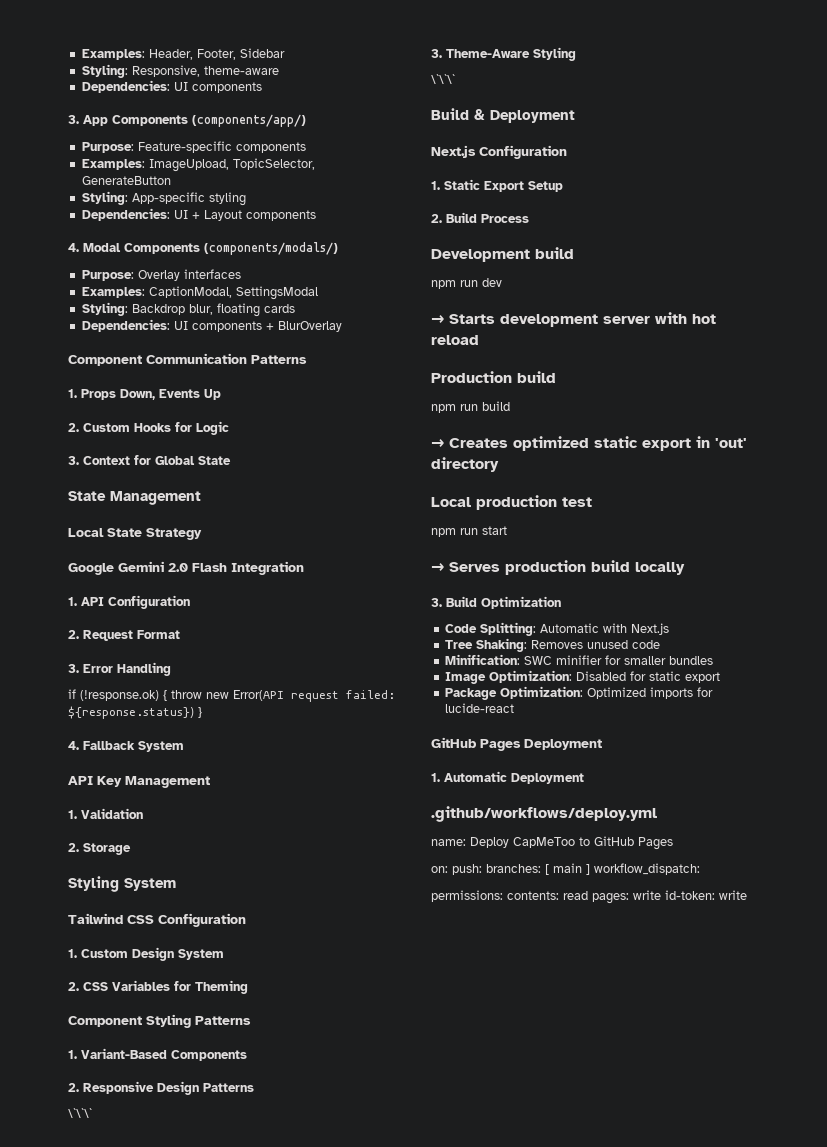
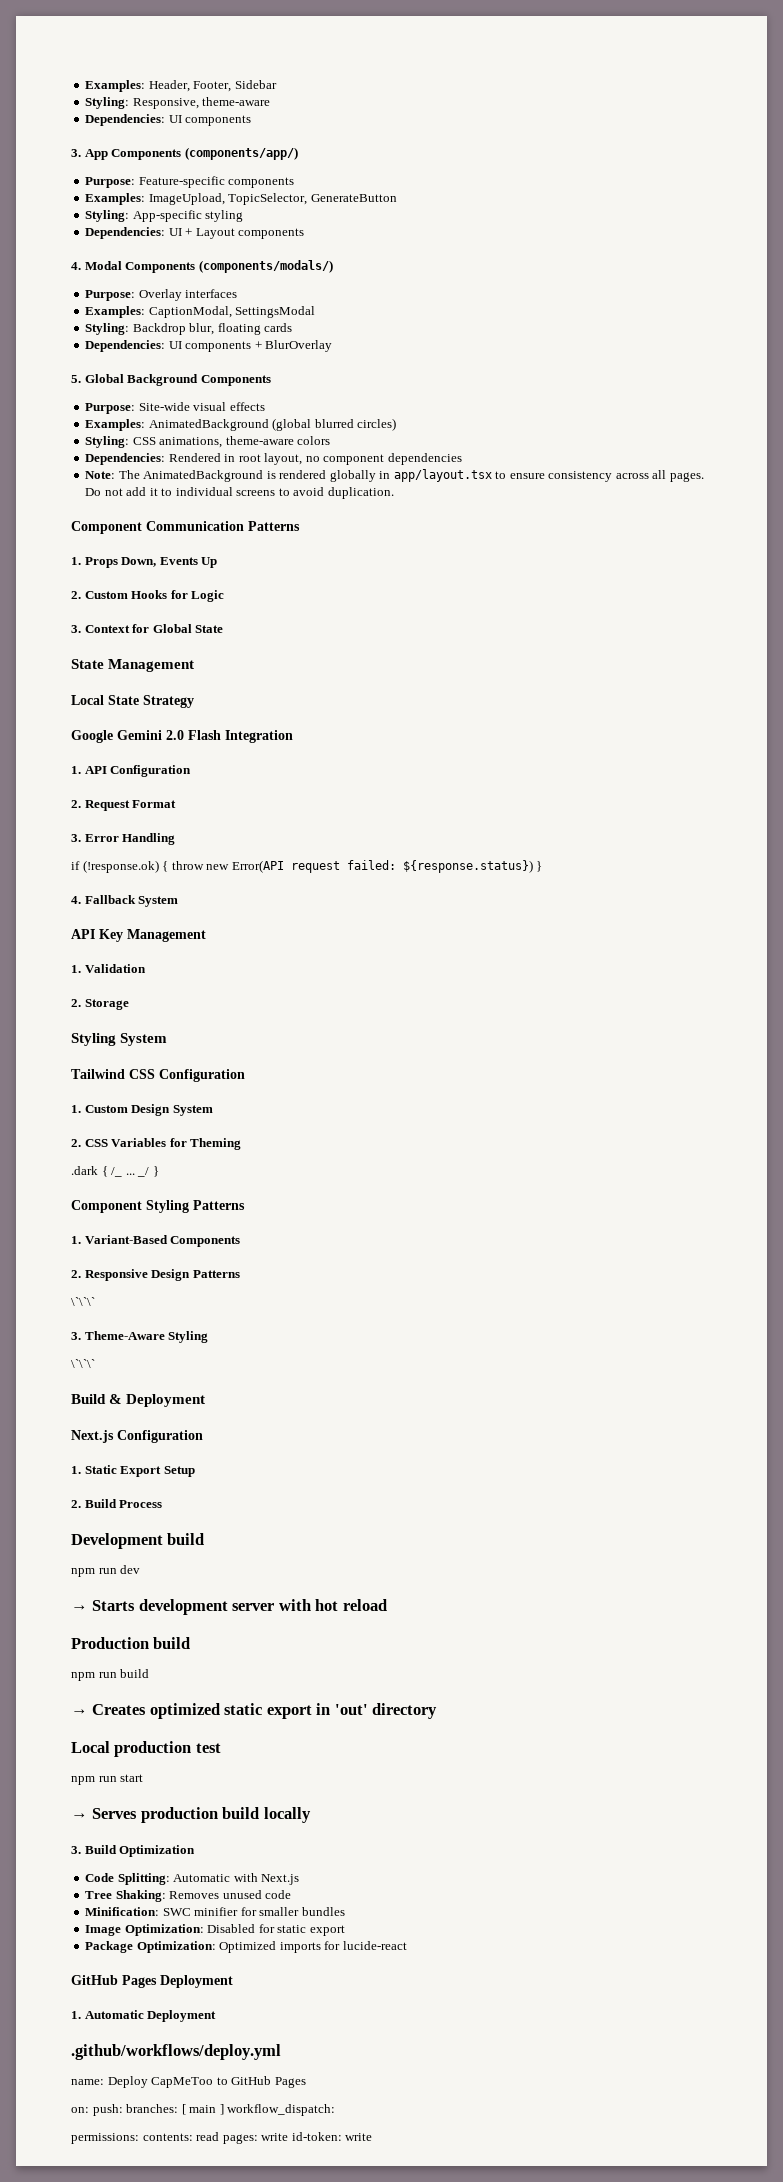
+ 5. Global Background Components
+ Purpose: Site-wide visual effects
+ Examples: AnimatedBackground (global blurred circles)
+ Styling: CSS animations, theme-aware colors
+ Dependencies: Rendered in root layout, no component dependencies
+ Note: The AnimatedBackground is rendered globally in app/layout.tsx to ensure consistency across all pages. Do not add it to individual screens to avoid duplication.
+ .dark { /_ ... _/ }

